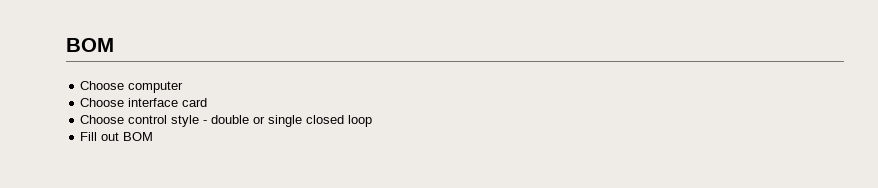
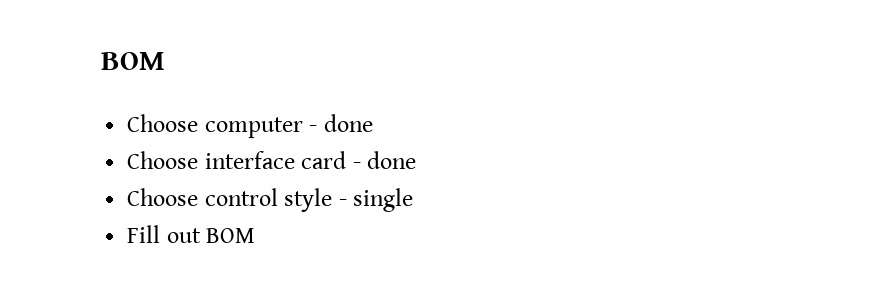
- Choose computer
+ Choose computer - done
- Choose interface card
+ Choose interface card - done
- Choose control style - double or single closed loop
+ Choose control style - single

